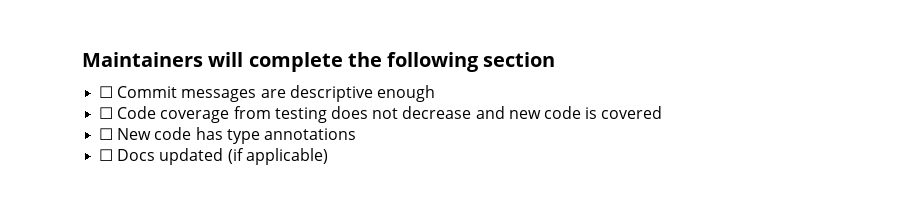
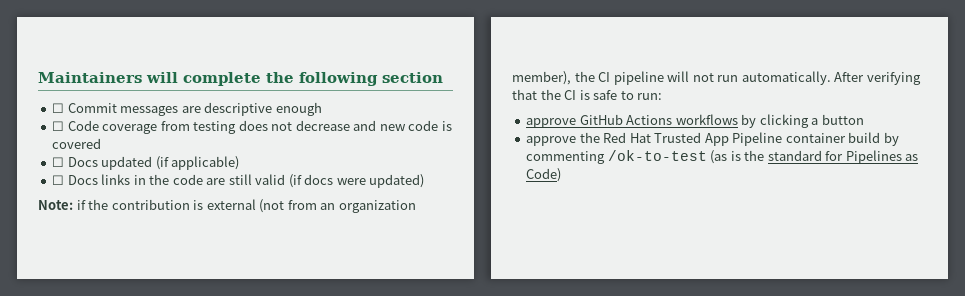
- ☐ New code has type annotations
+ ☐ Docs links in the code are still valid (if docs were updated)
+ Note: if the contribution is external (not from an organization member), the CI pipeline will not run automatically. After verifying that the CI is safe to run:
+ approve GitHub Actions workflows by clicking a button
+ approve the Red Hat Trusted App Pipeline container build by commenting /ok-to-test (as is the standard for Pipelines as Code)

